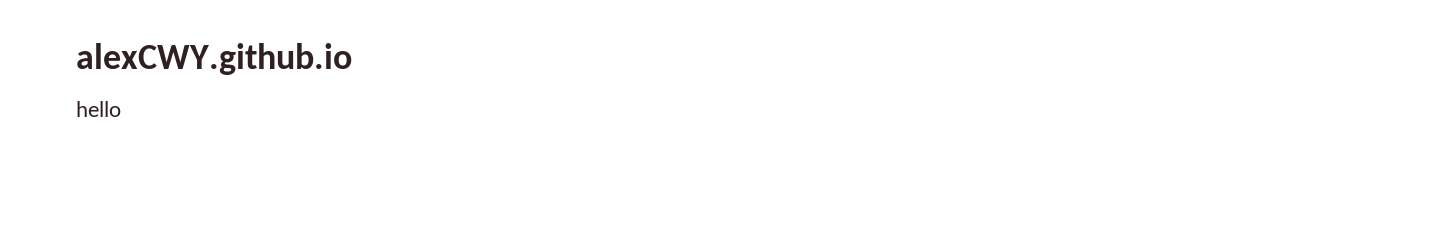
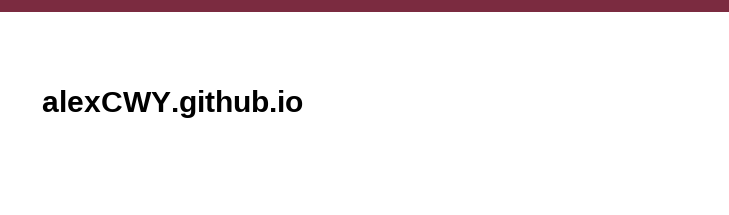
- hello

